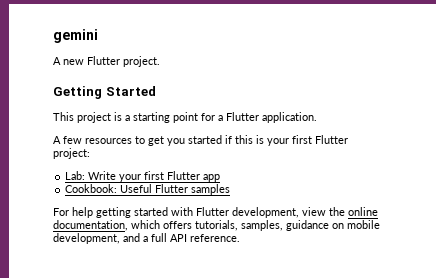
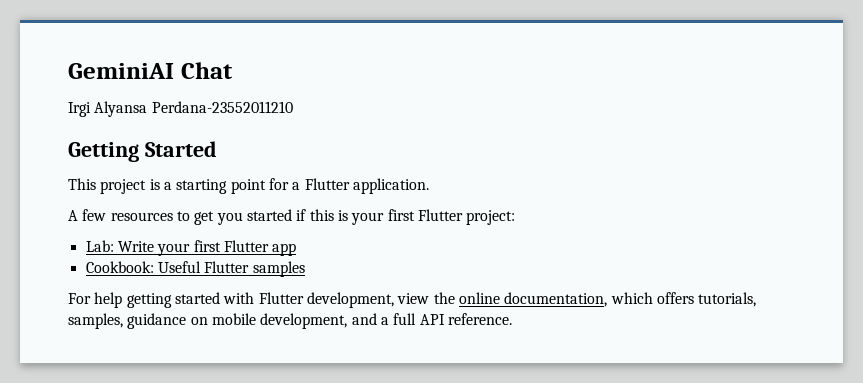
- gemini
- A new Flutter project.
+ GeminiAI Chat
+ Irgi Alyansa Perdana-23552011210

